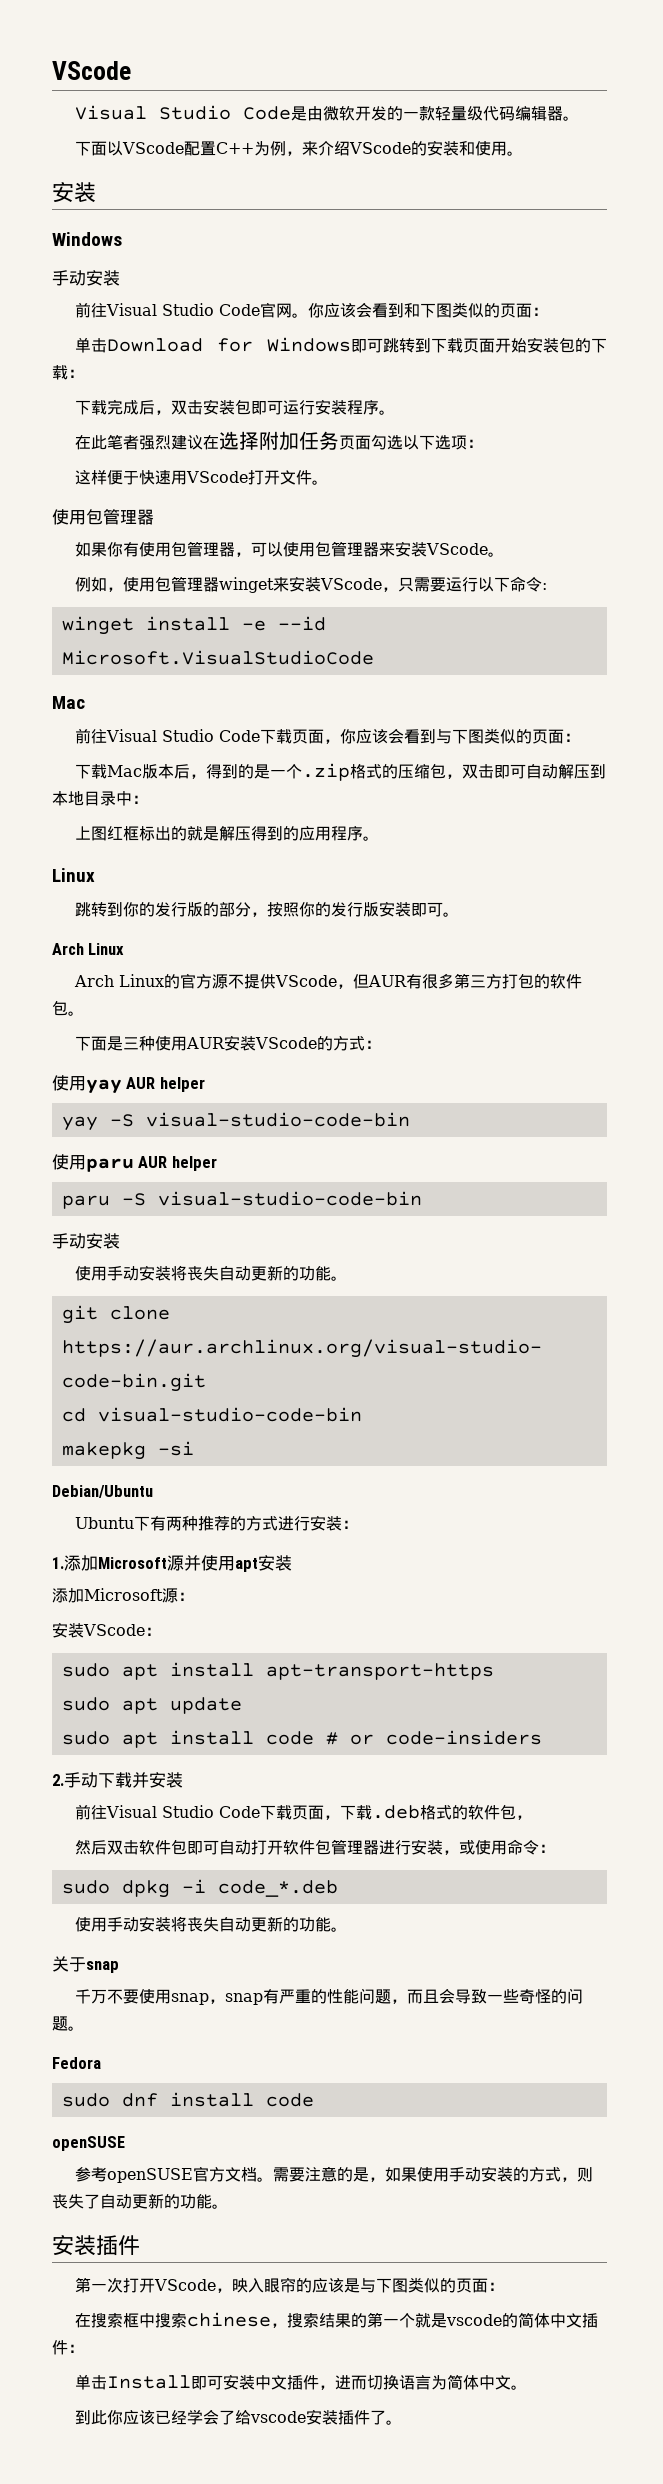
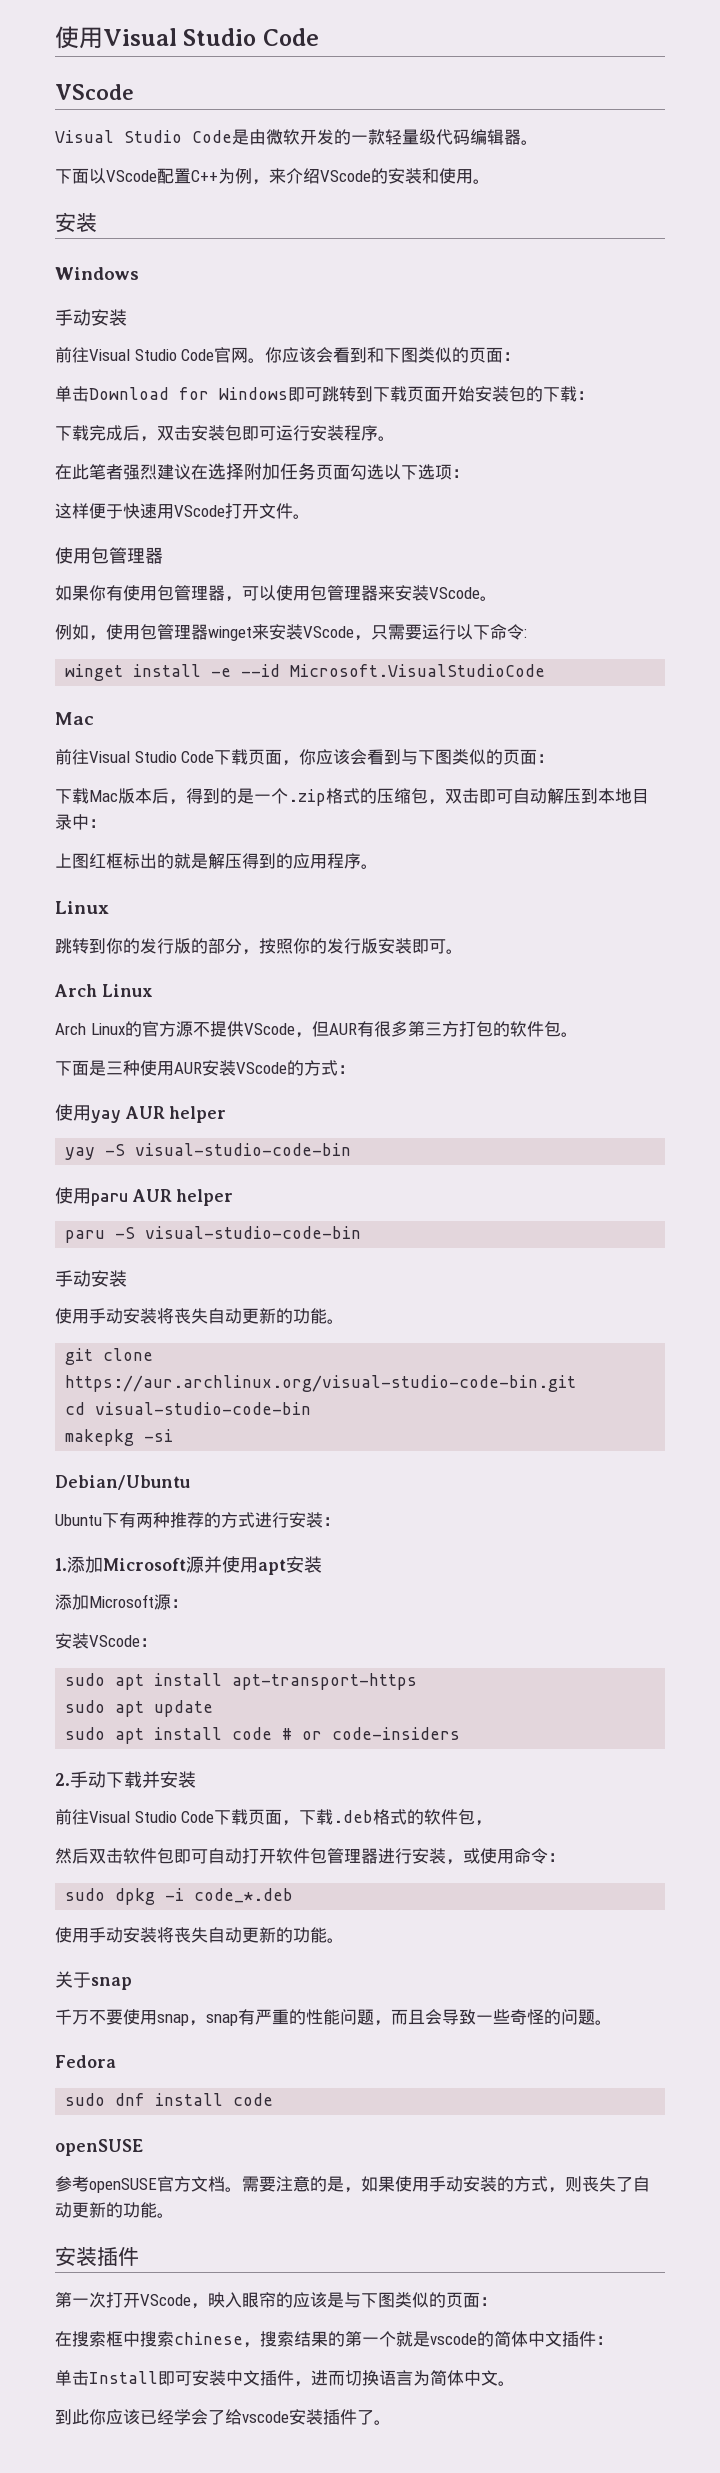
+ 使用Visual Studio Code

